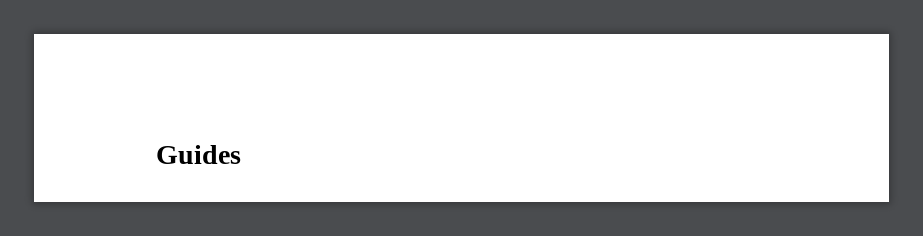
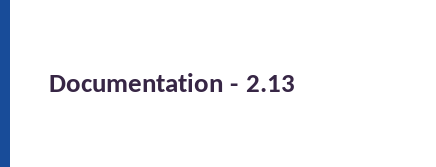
- Guides
+ Documentation - 2.13

